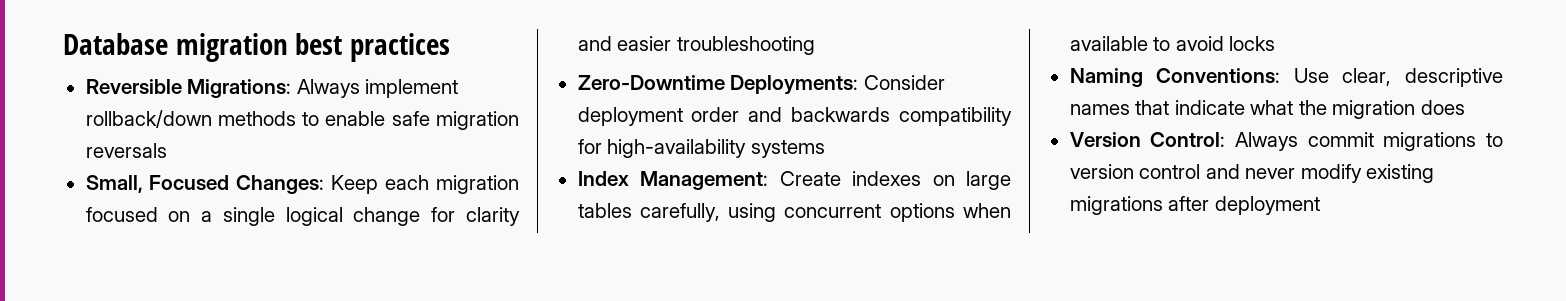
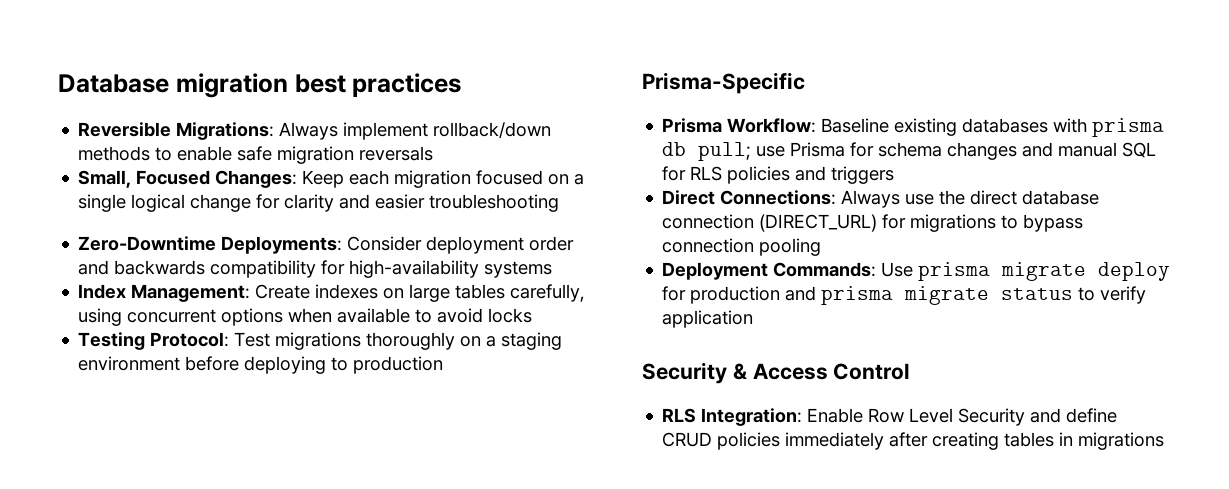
- Naming Conventions: Use clear, descriptive names that indicate what the migration does
- Version Control: Always commit migrations to version control and never modify existing migrations after deployment
+ Testing Protocol: Test migrations thoroughly on a staging environment before deploying to production
+ Prisma-Specific
+ Prisma Workflow: Baseline existing databases with prisma db pull; use Prisma for schema changes and manual SQL for RLS policies and triggers
+ Direct Connections: Always use the direct database connection (DIRECT_URL) for migrations to bypass connection pooling
+ Deployment Commands: Use prisma migrate deploy for production and prisma migrate status to verify application
+ Security & Access Control
+ RLS Integration: Enable Row Level Security and define CRUD policies immediately after creating tables in migrations

